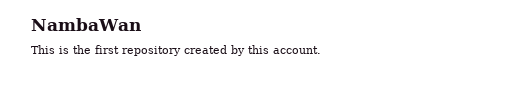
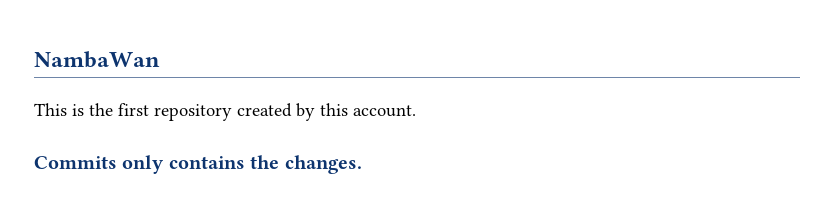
+ Commits only contains the changes.

